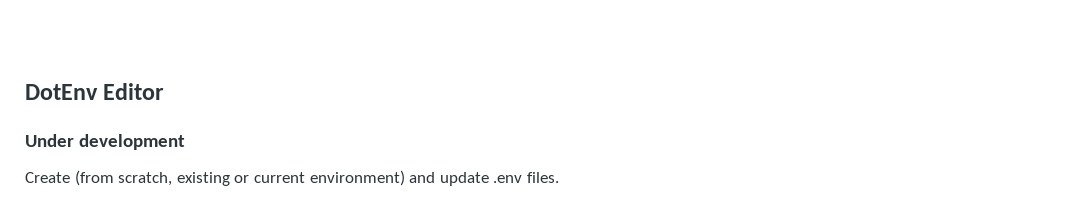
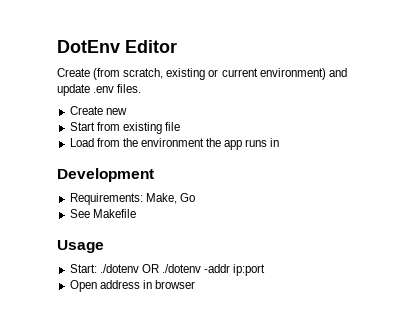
- Under development
+ Create new
+ Start from existing file
+ Load from the environment the app runs in
+ Development
+ Requirements: Make, Go
+ See Makefile
+ Usage
+ Start: ./dotenv OR ./dotenv -addr ip:port
+ Open address in browser

